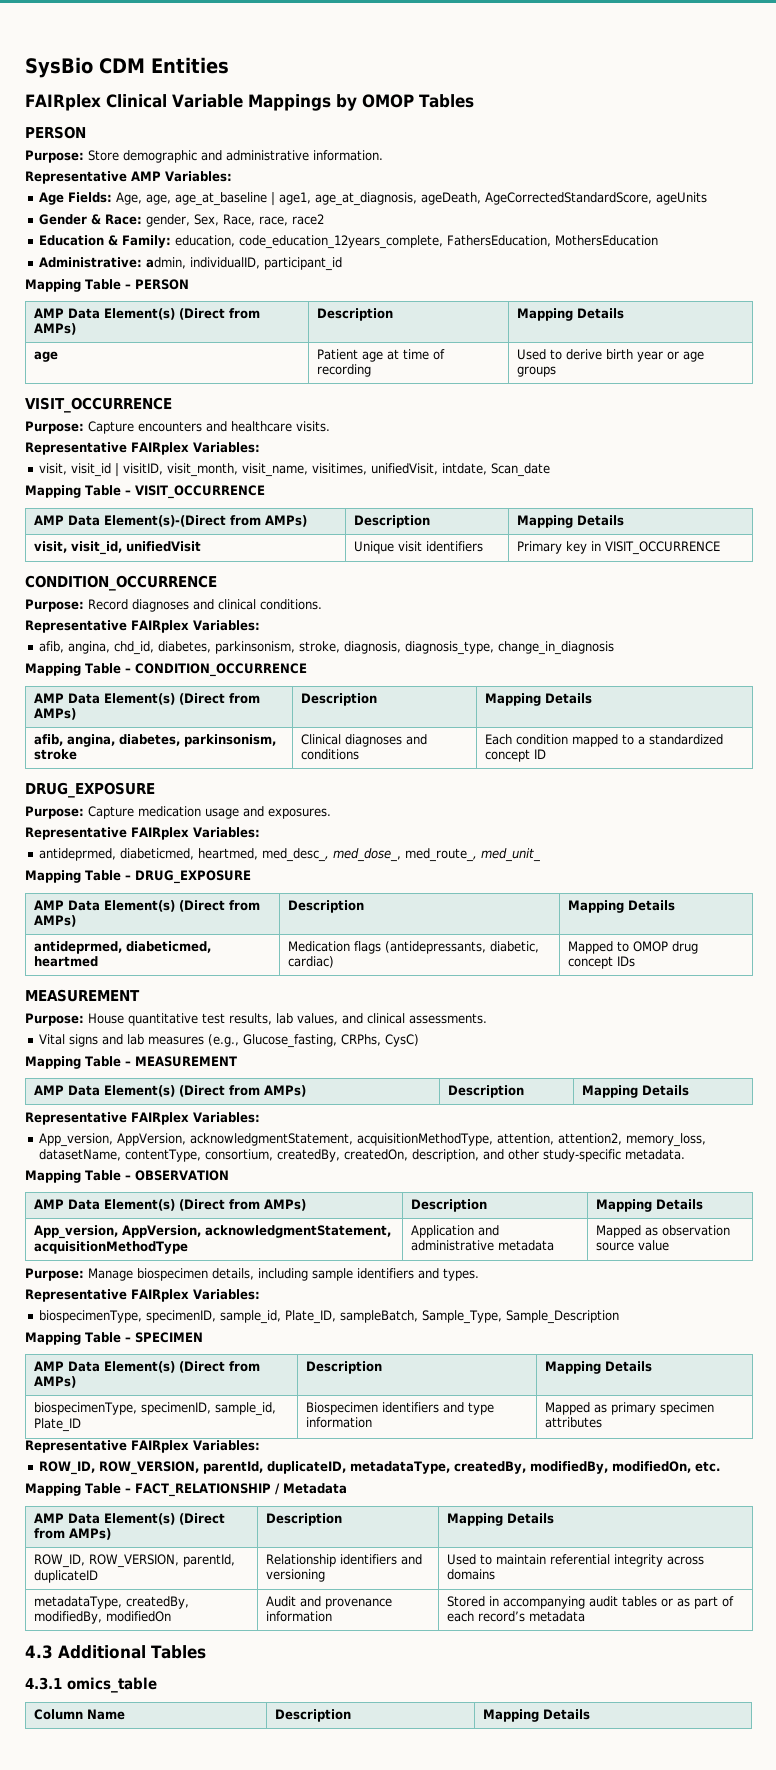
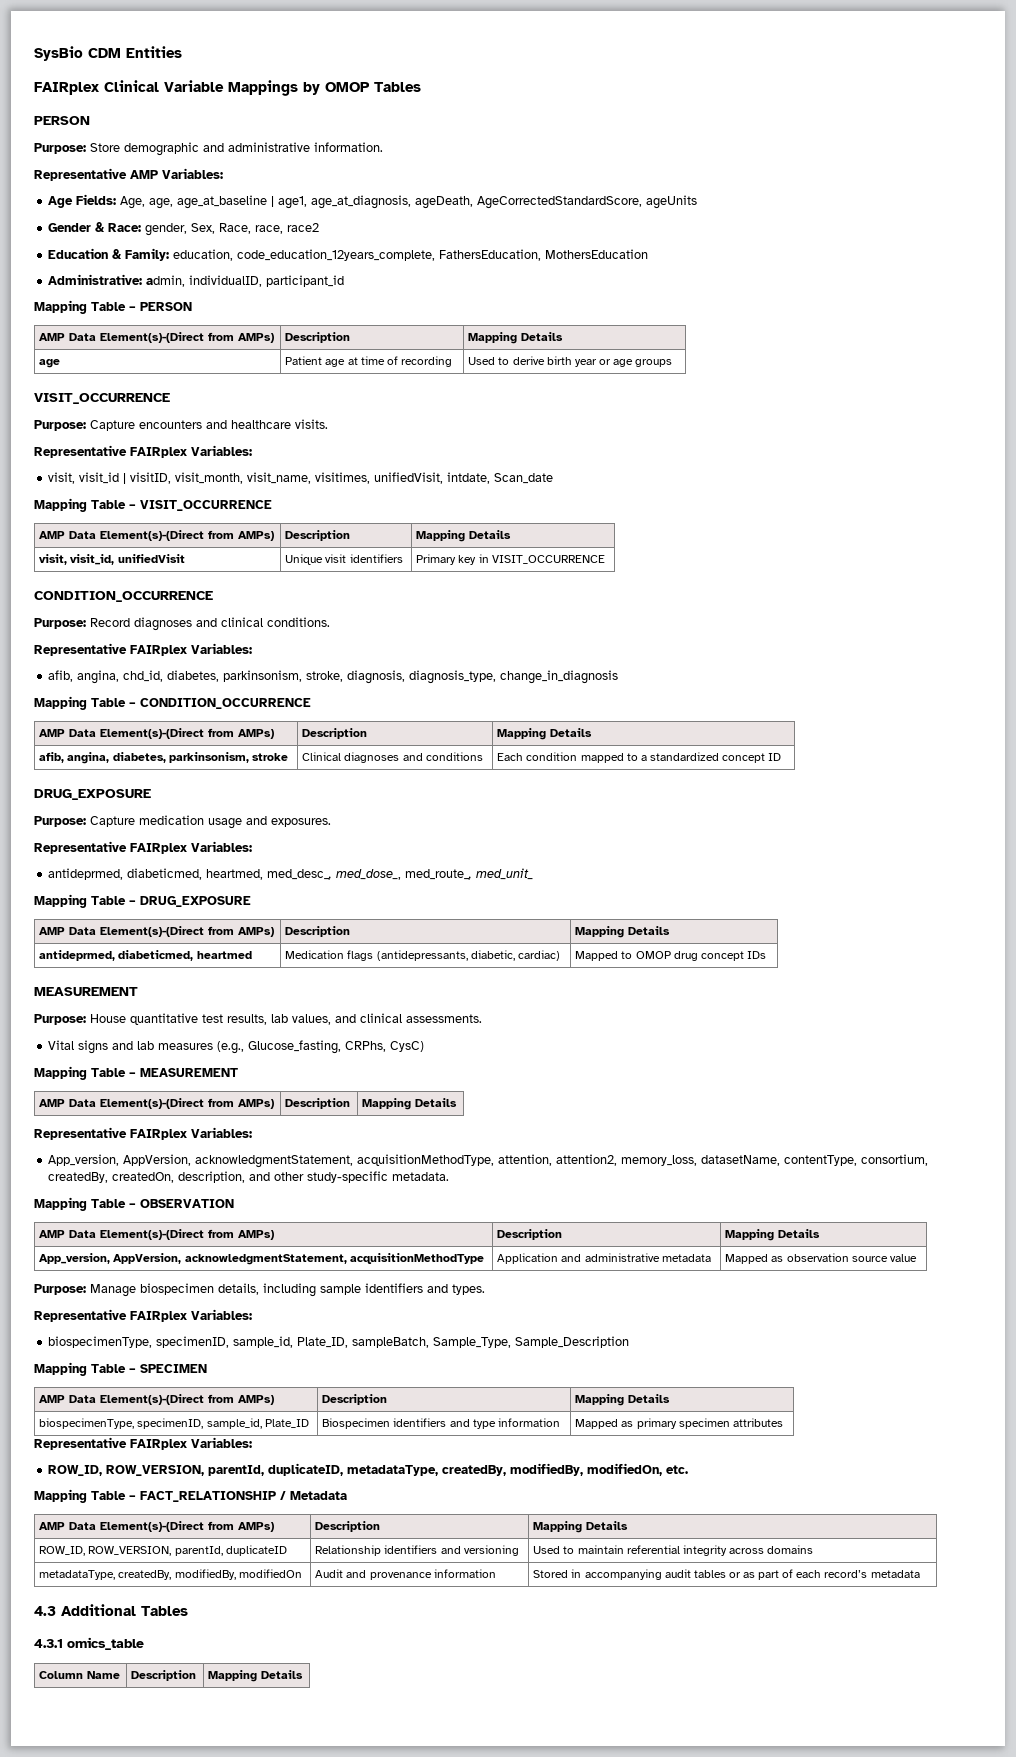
  Mapping Table – PERSON
- AMP Data Element(s) (Direct from AMPs) | Description | Mapping Details
+ AMP Data Element(s)-(Direct from AMPs) | Description | Mapping Details
  Mapping Table – CONDITION_OCCURRENCE
- AMP Data Element(s) (Direct from AMPs) | Description | Mapping Details
+ AMP Data Element(s)-(Direct from AMPs) | Description | Mapping Details
  Mapping Table – DRUG_EXPOSURE
- AMP Data Element(s) (Direct from AMPs) | Description | Mapping Details
+ AMP Data Element(s)-(Direct from AMPs) | Description | Mapping Details
  Mapping Table – MEASUREMENT
- AMP Data Element(s) (Direct from AMPs) | Description | Mapping Details
+ AMP Data Element(s)-(Direct from AMPs) | Description | Mapping Details
  Mapping Table – OBSERVATION
- AMP Data Element(s) (Direct from AMPs) | Description | Mapping Details
+ AMP Data Element(s)-(Direct from AMPs) | Description | Mapping Details
  Mapping Table – SPECIMEN
- AMP Data Element(s) (Direct from AMPs) | Description | Mapping Details
+ AMP Data Element(s)-(Direct from AMPs) | Description | Mapping Details
  Mapping Table – FACT_RELATIONSHIP / Metadata
- AMP Data Element(s) (Direct from AMPs) | Description | Mapping Details
+ AMP Data Element(s)-(Direct from AMPs) | Description | Mapping Details

